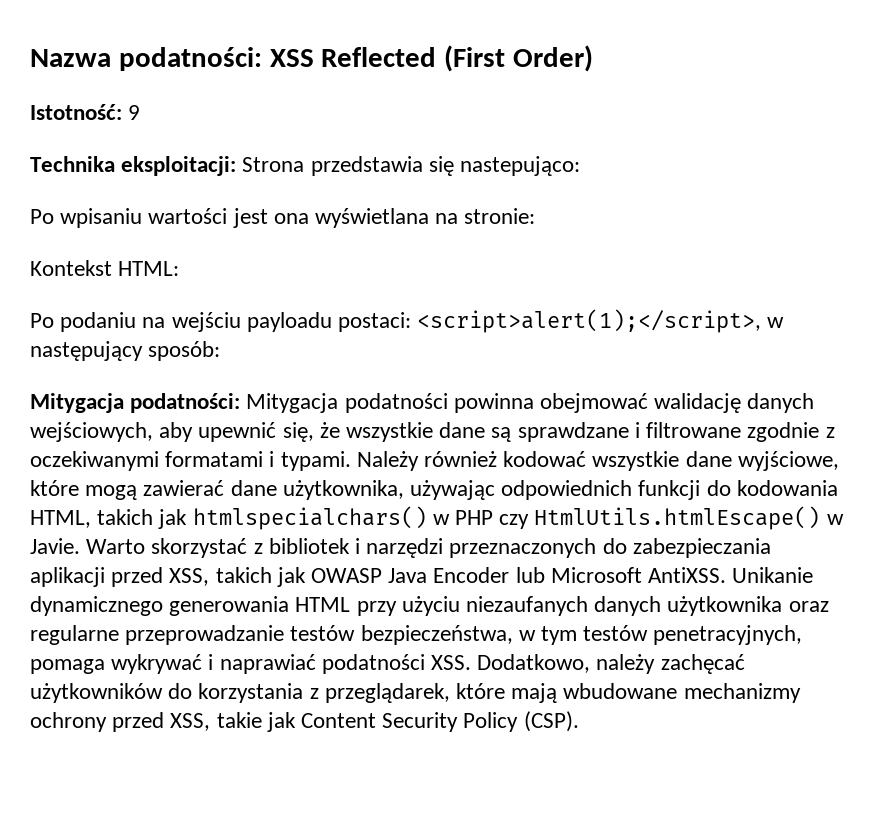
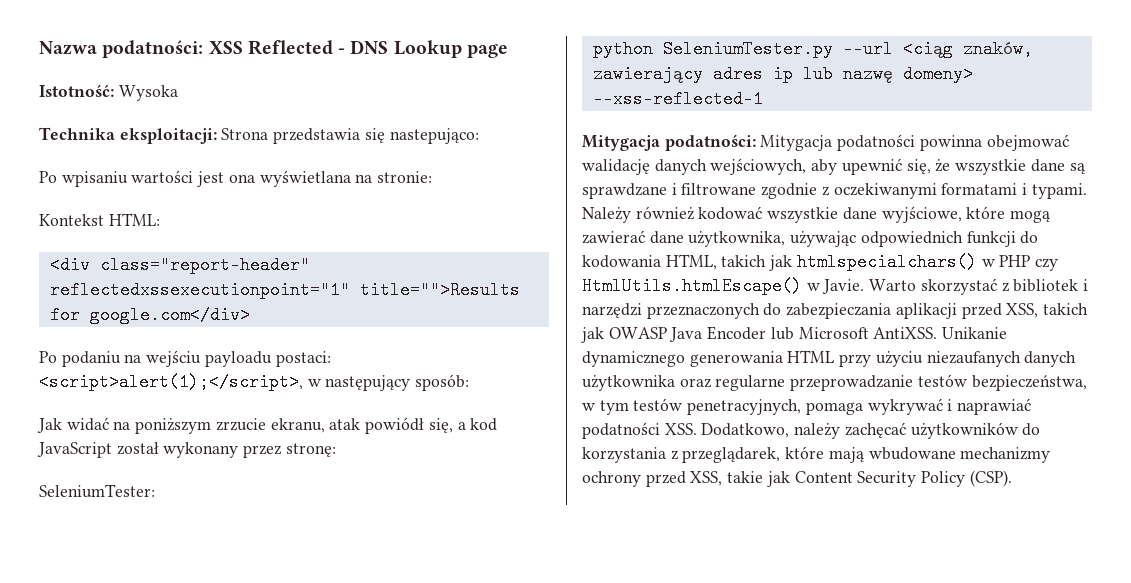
- Nazwa podatności: XSS Reflected (First Order)
+ Nazwa podatności: XSS Reflected - DNS Lookup page
- Istotność: 9
+ Istotność: Wysoka
+ <div class="report-header" reflectedxssexecutionpoint="1" title="">Results for google.com</div>
+ Jak widać na poniższym zrzucie ekranu, atak powiódł się, a kod JavaScript został wykonany przez stronę:
+ SeleniumTester:
+ python SeleniumTester.py --url <ciąg znaków, zawierający adres ip lub nazwę domeny> --xss-reflected-1

